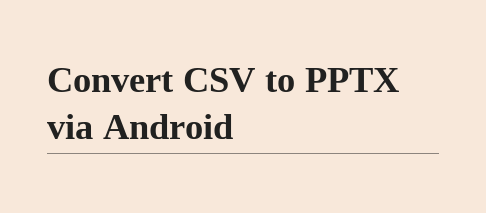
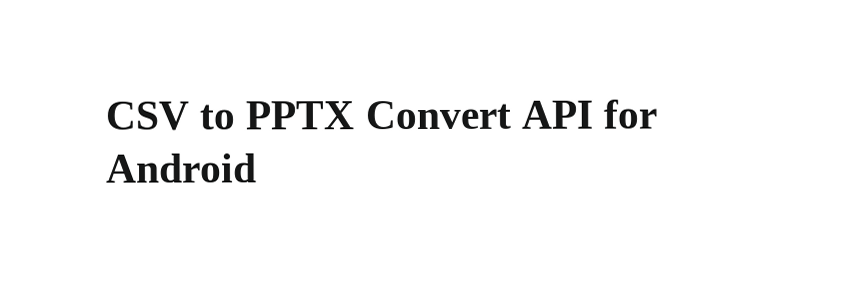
- Convert CSV to PPTX via Android
+ CSV to PPTX Convert API for Android

